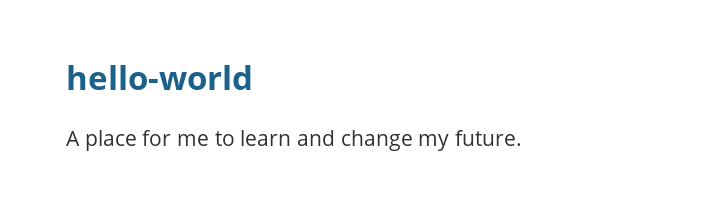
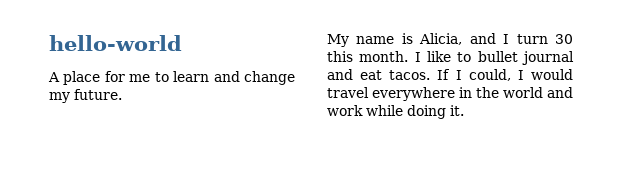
+ My name is Alicia, and I turn 30 this month. I like to bullet journal and eat tacos. If I could, I would travel everywhere in the world and work while doing it.

